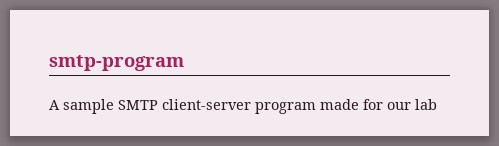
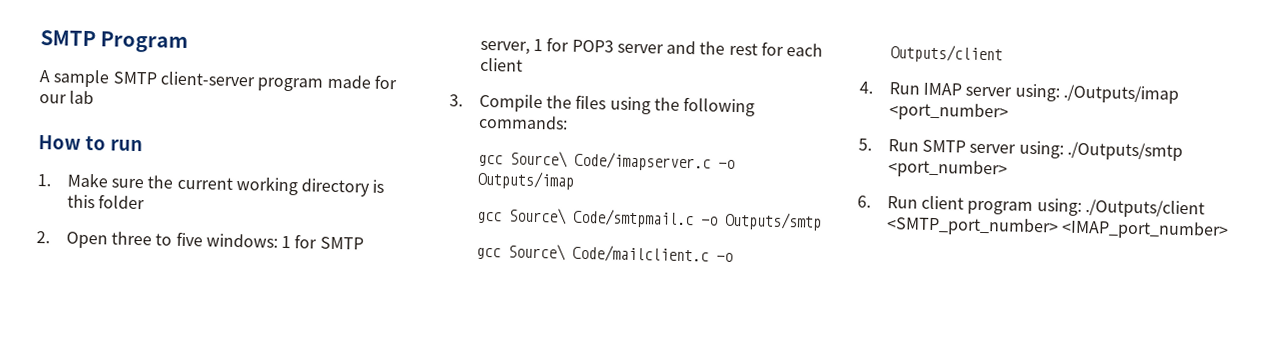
- smtp-program
+ SMTP Program
+ How to run
+ 1. Make sure the current working directory is this folder
+ 2. Open three to five windows: 1 for SMTP server, 1 for POP3 server and the rest for each client
+ 3. Compile the files using the following commands:
+ gcc Source\ Code/imapserver.c -o Outputs/imap
+ gcc Source\ Code/smtpmail.c -o Outputs/smtp
+ gcc Source\ Code/mailclient.c -o Outputs/client
+ 4. Run IMAP server using: ./Outputs/imap <port_number>
+ 5. Run SMTP server using: ./Outputs/smtp <port_number>
+ 6. Run client program using: ./Outputs/client <SMTP_port_number> <IMAP_port_number>

